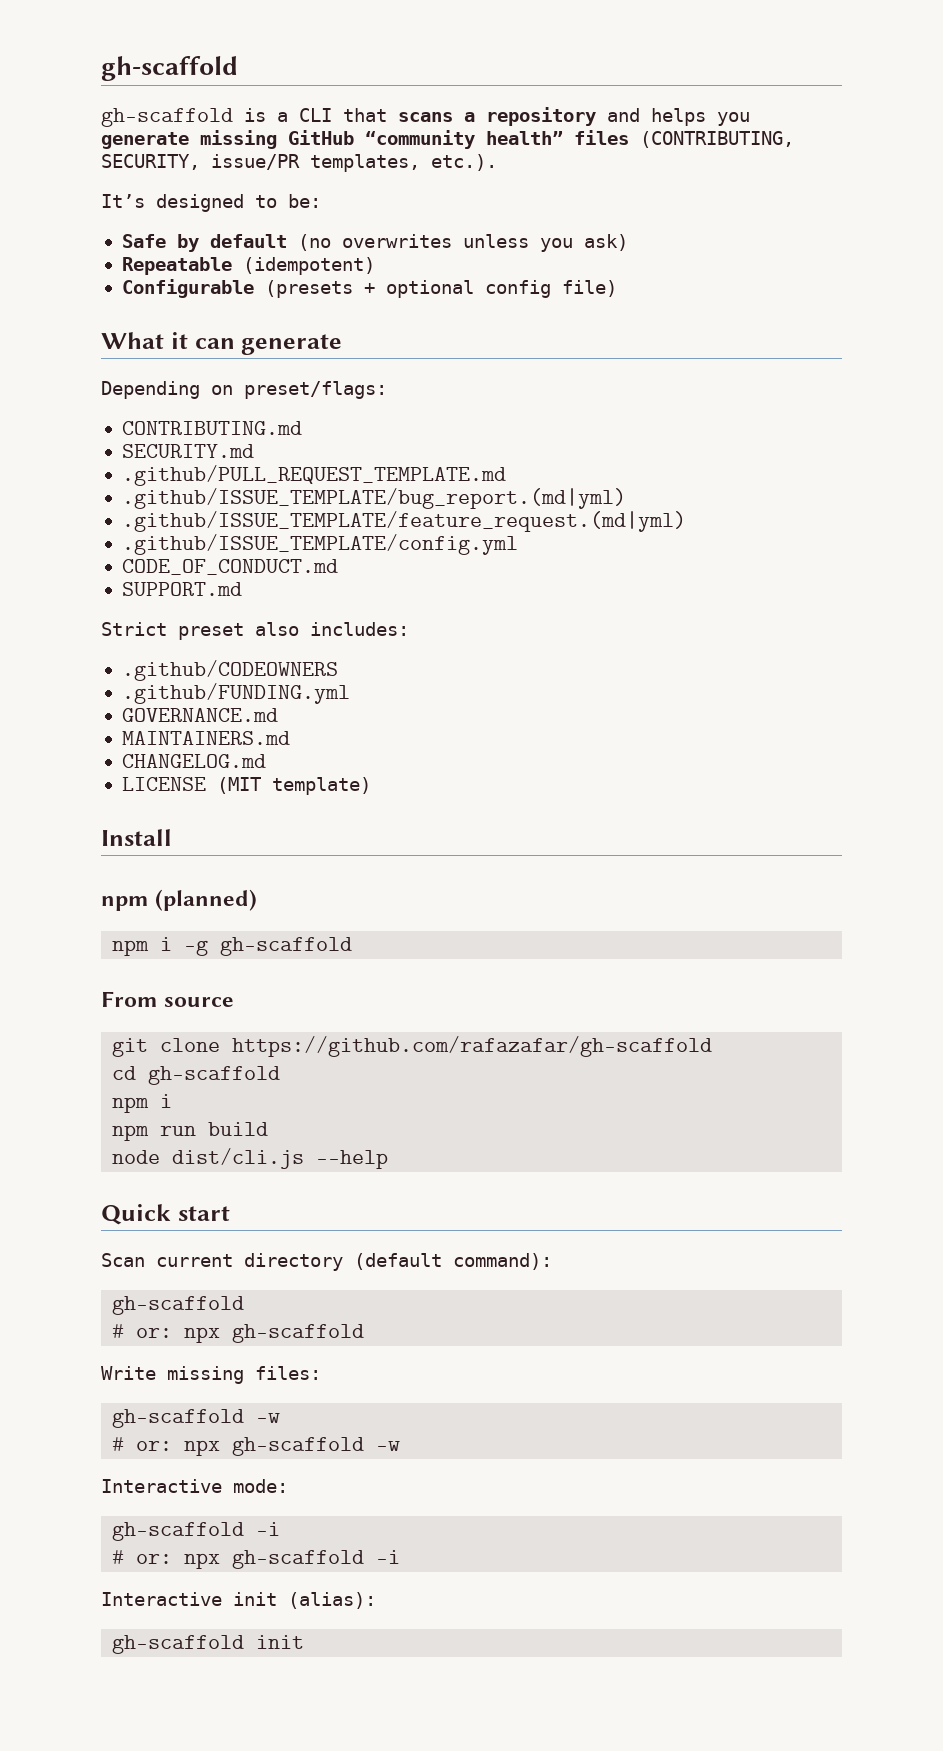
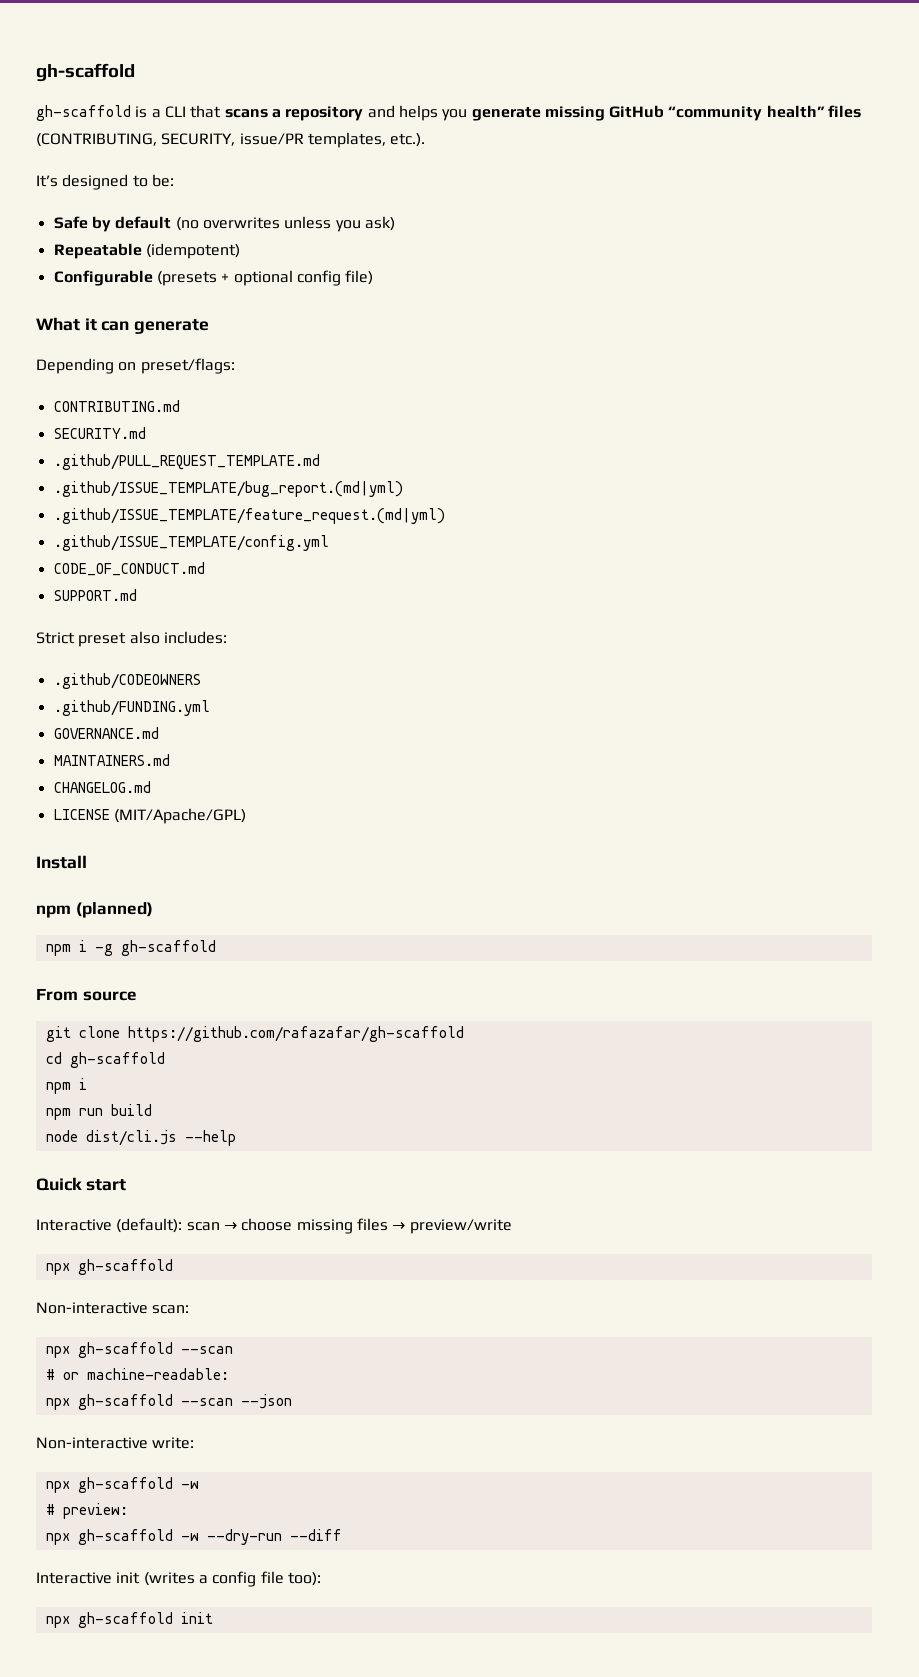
- LICENSE (MIT template)
+ LICENSE (MIT/Apache/GPL)
- Scan current directory (default command):
- gh-scaffold
- # or: npx gh-scaffold
- Write missing files:
- gh-scaffold -w
+ Interactive (default): scan → choose missing files → preview/write
+ npx gh-scaffold
+ Non-interactive scan:
+ npx gh-scaffold --scan
+ # or machine-readable:
+ npx gh-scaffold --scan --json
+ Non-interactive write:
+ npx gh-scaffold -w
- # or: npx gh-scaffold -w
- Interactive mode:
- gh-scaffold -i
- # or: npx gh-scaffold -i
- Interactive init (alias):
- gh-scaffold init
+ # preview:
+ npx gh-scaffold -w --dry-run --diff
+ Interactive init (writes a config file too):
+ npx gh-scaffold init

